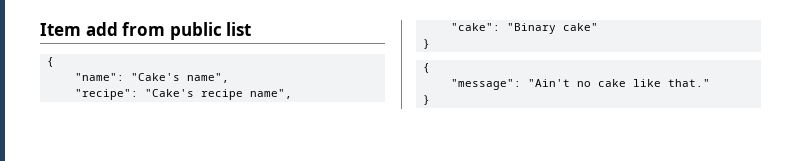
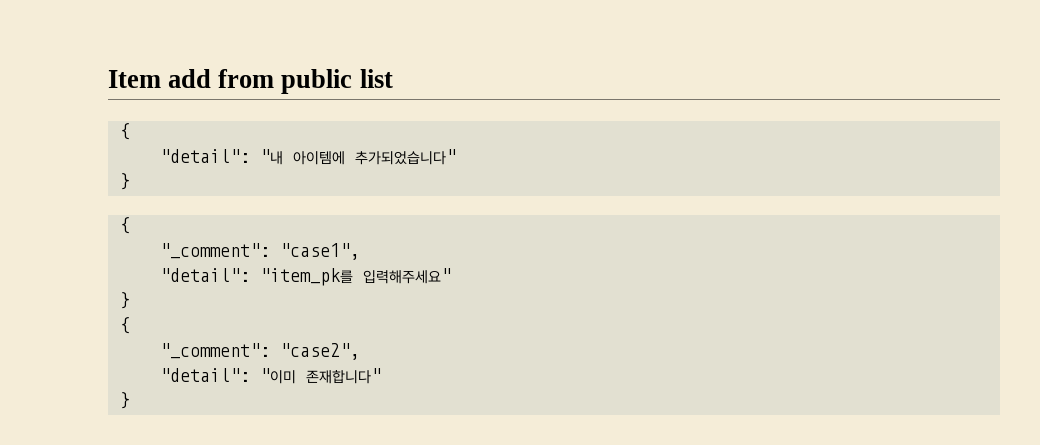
- "name": "Cake's name",
- "recipe": "Cake's recipe name",
- "cake": "Binary cake"
+ "detail": "내 아이템에 추가되었습니다"
  }
  {
- "message": "Ain't no cake like that."
+ "_comment": "case1",
+ "detail": "item_pk를 입력해주세요"
+ }
+ {
+ "_comment": "case2",
+ "detail": "이미 존재합니다"

